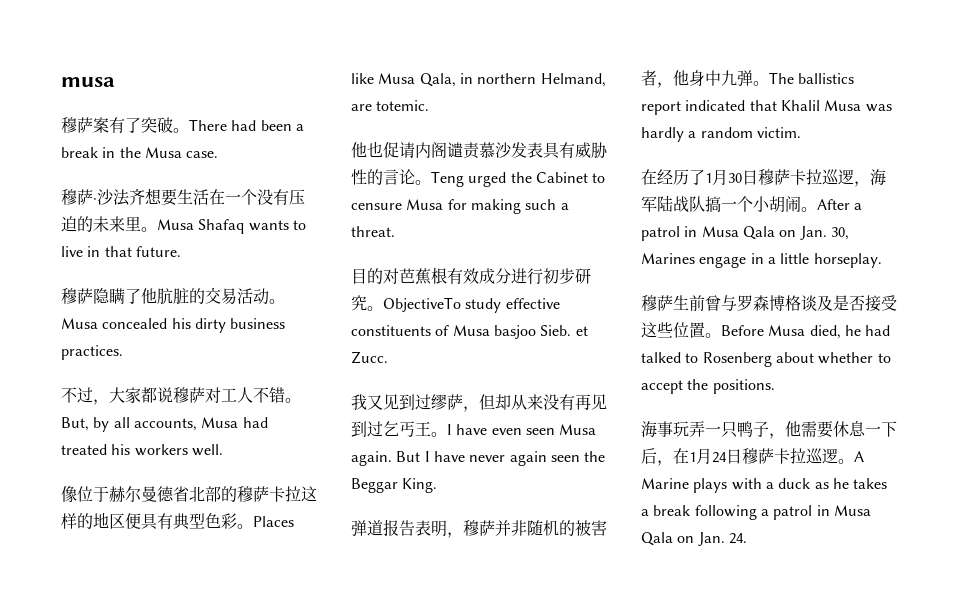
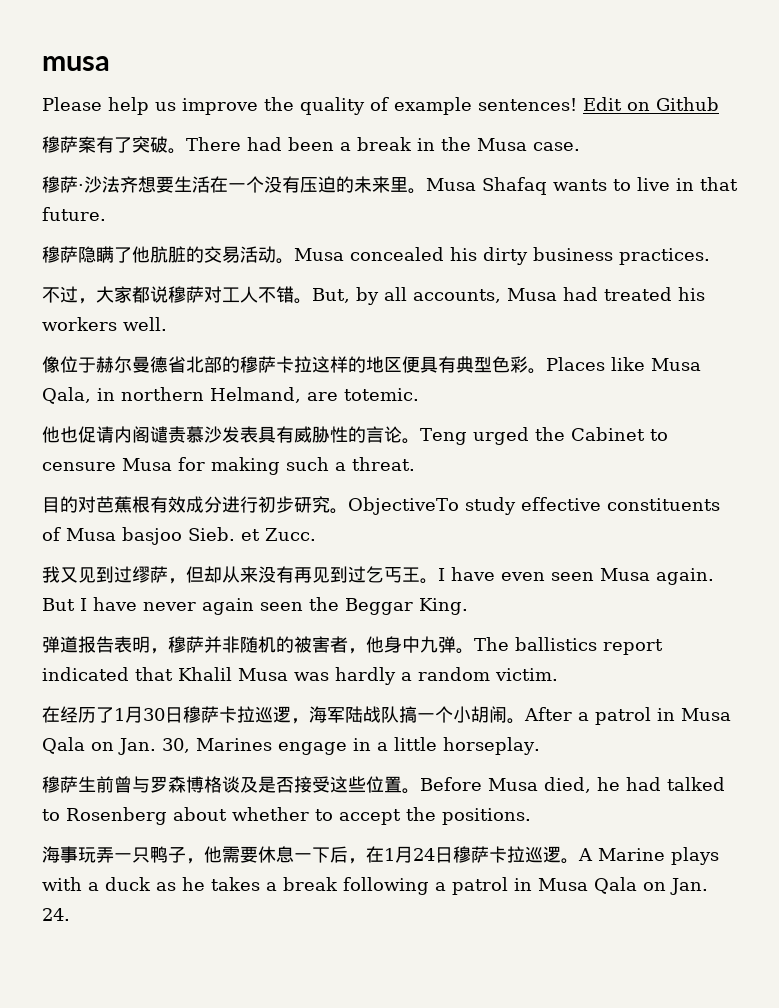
+ Please help us improve the quality of example sentences! Edit on Github

